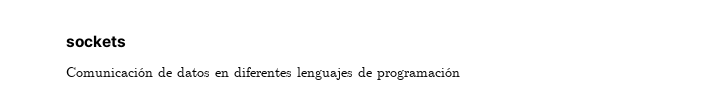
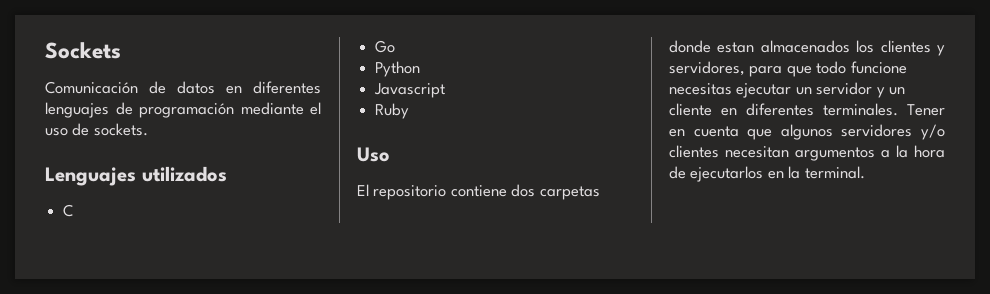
- sockets
+ Sockets
- Comunicación de datos en diferentes lenguajes de programación
+ Comunicación de datos en diferentes lenguajes de programación mediante el uso de sockets.
+ Lenguajes utilizados
+ C
+ Go
+ Python
+ Javascript
+ Ruby
+ Uso
+ El repositorio contiene dos carpetas donde estan almacenados los clientes y servidores, para que todo funcione necesitas ejecutar un servidor y un cliente en diferentes terminales. Tener en cuenta que algunos servidores y/o clientes necesitan argumentos a la hora de ejecutarlos en la terminal.

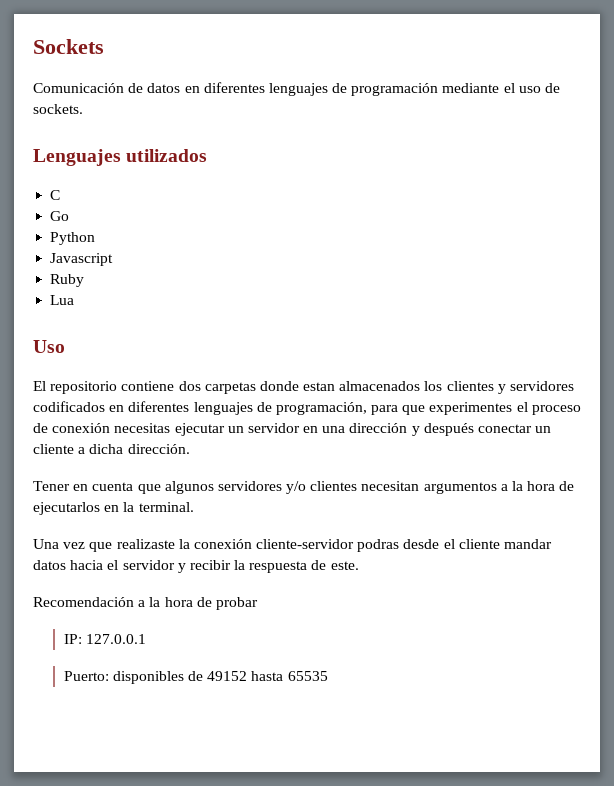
+ Lua
- El repositorio contiene dos carpetas donde estan almacenados los clientes y servidores, para que todo funcione necesitas ejecutar un servidor y un cliente en diferentes terminales. Tener en cuenta que algunos servidores y/o clientes necesitan argumentos a la hora de ejecutarlos en la terminal.
+ El repositorio contiene dos carpetas donde estan almacenados los clientes y servidores codificados en diferentes lenguajes de programación, para que experimentes el proceso de conexión necesitas ejecutar un servidor en una dirección y después conectar un cliente a dicha dirección.
+ Tener en cuenta que algunos servidores y/o clientes necesitan argumentos a la hora de ejecutarlos en la terminal.
+ Una vez que realizaste la conexión cliente-servidor podras desde el cliente mandar datos hacia el servidor y recibir la respuesta de este.
+ Recomendación a la hora de probar
+ IP: 127.0.0.1
+ Puerto: disponibles de 49152 hasta 65535

